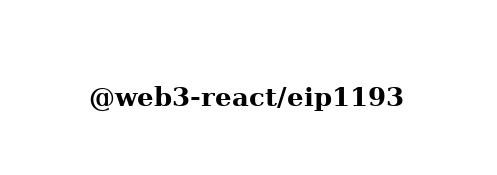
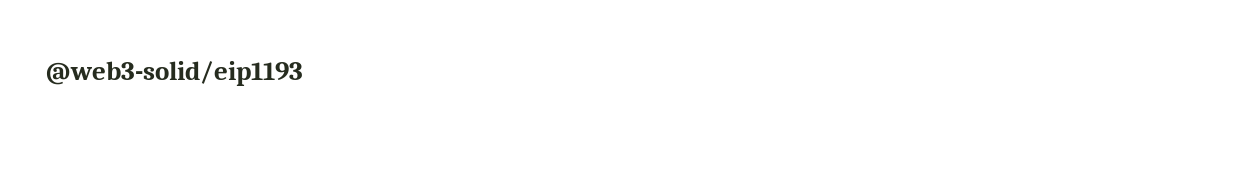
- @web3-react/eip1193
+ @web3-solid/eip1193

